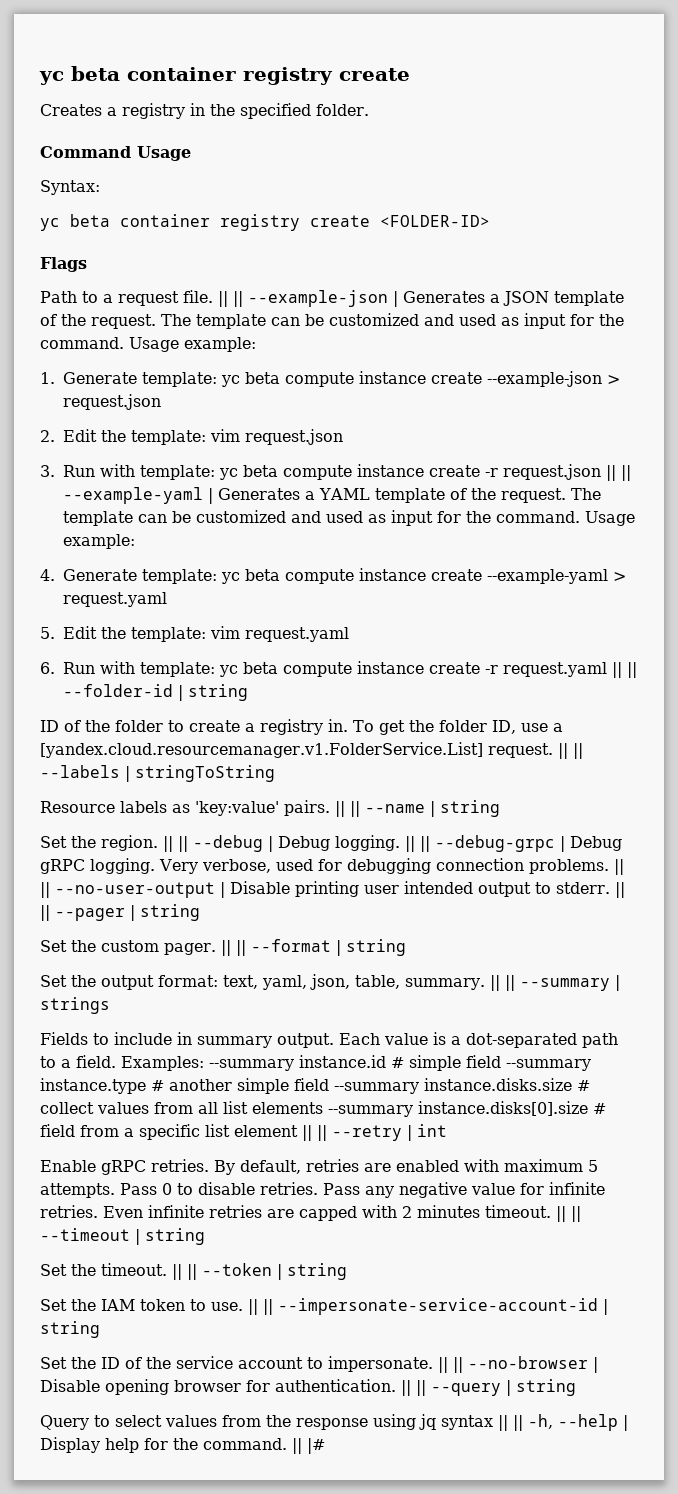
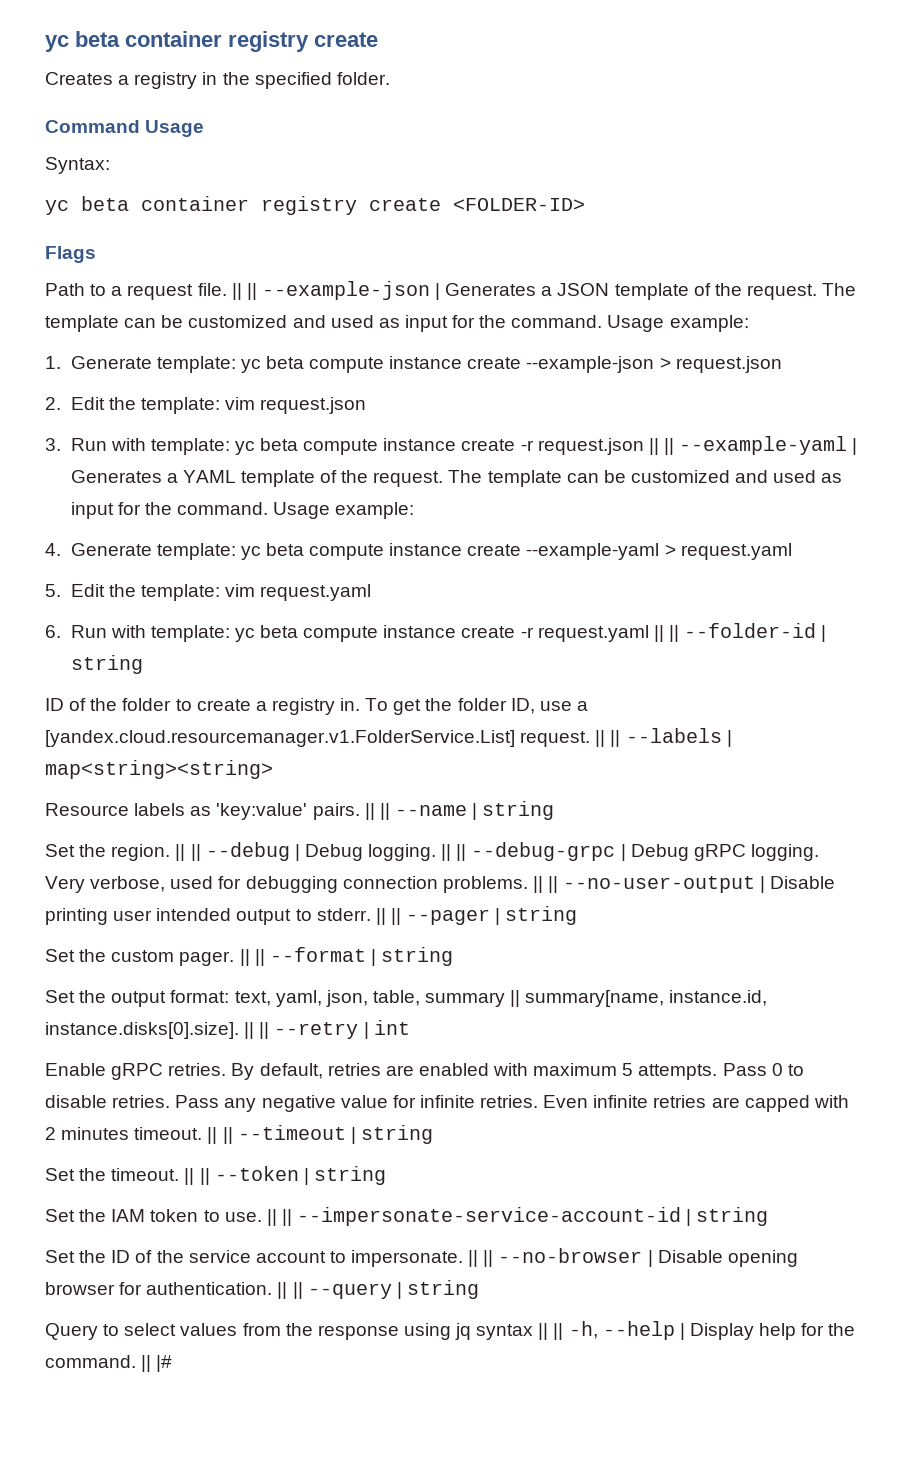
- || || --labels | stringToString
+ || || --labels | map<string><string>
- Set the output format: text, yaml, json, table, summary. || || --summary | strings
- Fields to include in summary output. Each value is a dot-separated path to a field. Examples: --summary instance.id # simple field --summary instance.type # another simple field --summary instance.disks.size # collect values from all list elements --summary instance.disks[0].size # field from a specific list element || || --retry | int
+ Set the output format: text, yaml, json, table, summary || summary[name, instance.id, instance.disks[0].size]. || || --retry | int

